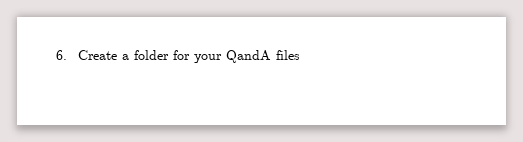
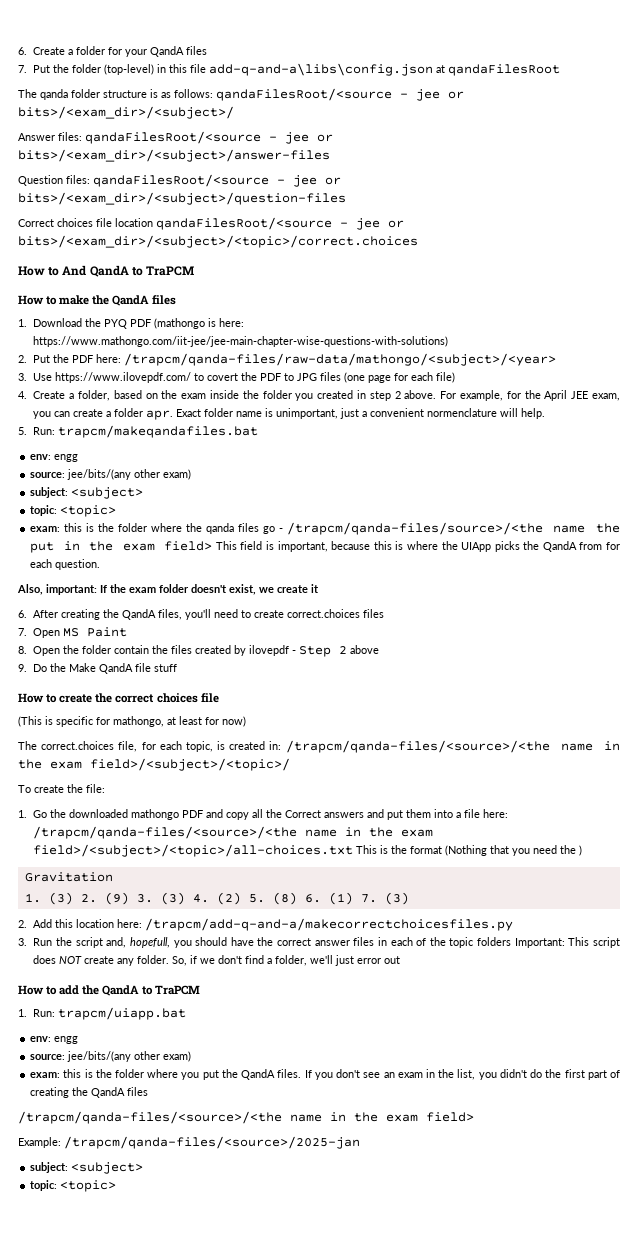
+ 7. Put the folder (top-level) in this file add-q-and-a\libs\config.json at qandaFilesRoot
+ The qanda folder structure is as follows: qandaFilesRoot/<source - jee or bits>/<exam_dir>/<subject>/
+ Answer files: qandaFilesRoot/<source - jee or bits>/<exam_dir>/<subject>/answer-files
+ Question files: qandaFilesRoot/<source - jee or bits>/<exam_dir>/<subject>/question-files
+ Correct choices file location qandaFilesRoot/<source - jee or bits>/<exam_dir>/<subject>/<topic>/correct.choices
+ How to And QandA to TraPCM
+ How to make the QandA files
+ 1. Download the PYQ PDF (mathongo is here: https://www.mathongo.com/iit-jee/jee-main-chapter-wise-questions-with-solutions)
+ 2. Put the PDF here: /trapcm/qanda-files/raw-data/mathongo/<subject>/<year>
+ 3. Use https://www.ilovepdf.com/ to covert the PDF to JPG files (one page for each file)
+ 4. Create a folder, based on the exam inside the folder you created in step 2 above. For example, for the April JEE exam, you can create a folder apr. Exact folder name is unimportant, just a convenient normenclature will help.
+ 5. Run: trapcm/makeqandafiles.bat
+ env: engg
+ source: jee/bits/(any other exam)
+ subject: <subject>
+ topic: <topic>
+ exam: this is the folder where the qanda files go - /trapcm/qanda-files/source>/<the name the put in the exam field> This field is important, because this is where the UIApp picks the QandA from for each question.
+ Also, important: If the exam folder doesn't exist, we create it
+ 6. After creating the QandA files, you'll need to create correct.choices files
+ 7. Open MS Paint
+ 8. Open the folder contain the files created by ilovepdf - Step 2 above
+ 9. Do the Make QandA file stuff
+ How to create the correct choices file
+ (This is specific for mathongo, at least for now)
+ The correct.choices file, for each topic, is created in: /trapcm/qanda-files/<source>/<the name in the exam field>/<subject>/<topic>/
+ To create the file:
+ 1. Go the downloaded mathongo PDF and copy all the Correct answers and put them into a file here: /trapcm/qanda-files/<source>/<the name in the exam field>/<subject>/<topic>/all-choices.txt This is the format (Nothing that you need the )
+ Gravitation
+ 1. (3) 2. (9) 3. (3) 4. (2) 5. (8) 6. (1) 7. (3)
+ 2. Add this location here: /trapcm/add-q-and-a/makecorrectchoicesfiles.py
+ 3. Run the script and, hopefull, you should have the correct answer files in each of the topic folders Important: This script does NOT create any folder. So, if we don't find a folder, we'll just error out
+ How to add the QandA to TraPCM
+ 1. Run: trapcm/uiapp.bat
+ env: engg
+ source: jee/bits/(any other exam)
+ exam: this is the folder where you put the QandA files. If you don't see an exam in the list, you didn't do the first part of creating the QandA files
+ /trapcm/qanda-files/<source>/<the name in the exam field>
+ Example: /trapcm/qanda-files/<source>/2025-jan
+ subject: <subject>
+ topic: <topic>

